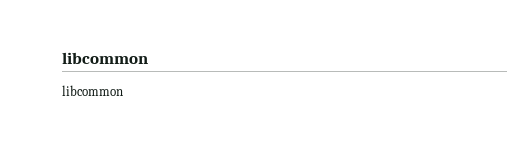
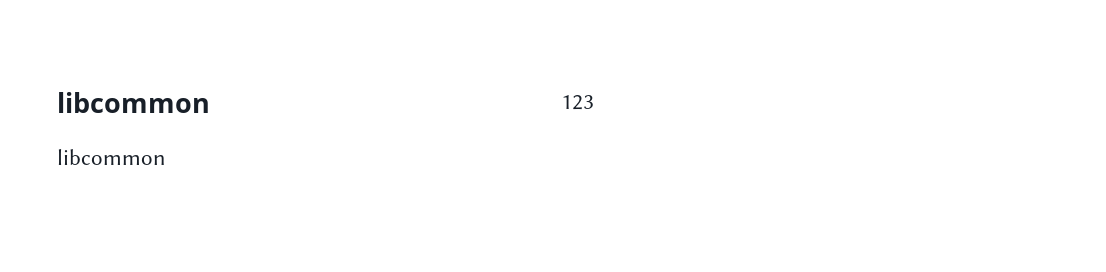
+ 123

